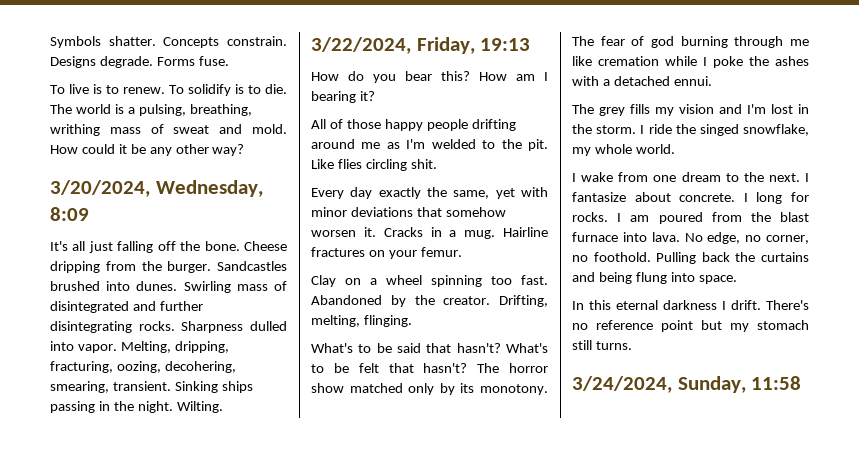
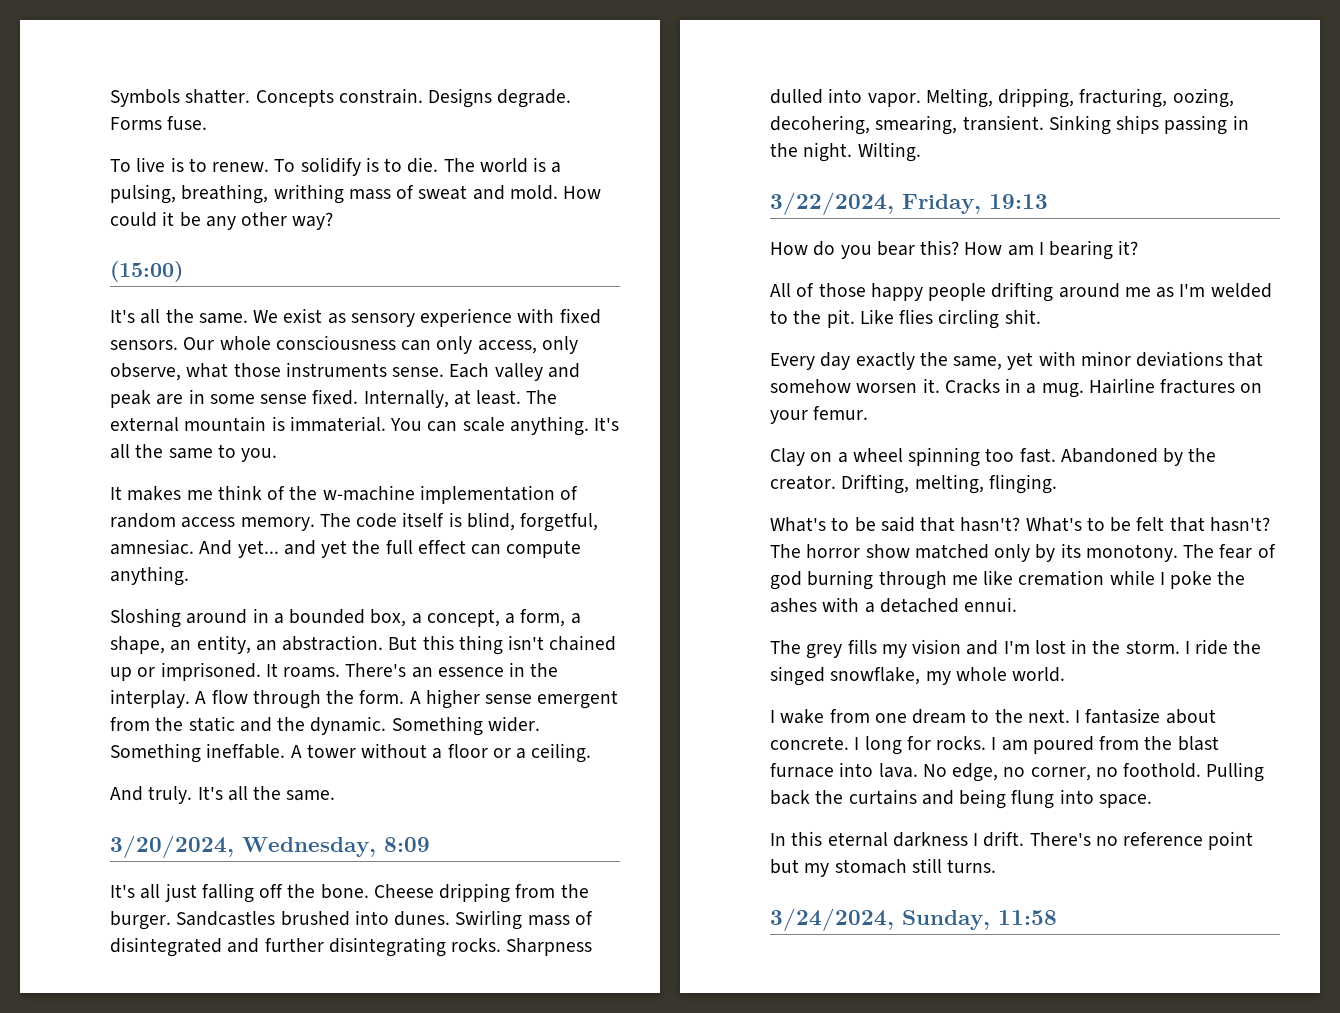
+ (15:00)
+ It's all the same. We exist as sensory experience with fixed sensors. Our whole consciousness can only access, only observe, what those instruments sense. Each valley and peak are in some sense fixed. Internally, at least. The external mountain is immaterial. You can scale anything. It's all the same to you.
+ It makes me think of the w-machine implementation of random access memory. The code itself is blind, forgetful, amnesiac. And yet... and yet the full effect can compute anything.
+ Sloshing around in a bounded box, a concept, a form, a shape, an entity, an abstraction. But this thing isn't chained up or imprisoned. It roams. There's an essence in the interplay. A flow through the form. A higher sense emergent from the static and the dynamic. Something wider. Something ineffable. A tower without a floor or a ceiling.
+ And truly. It's all the same.

